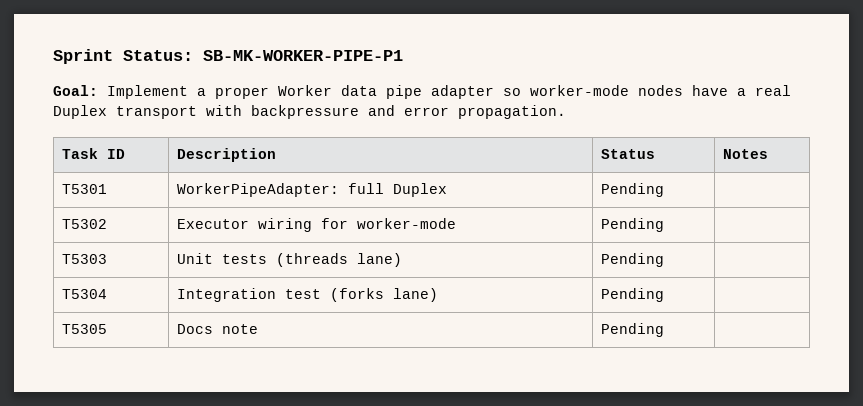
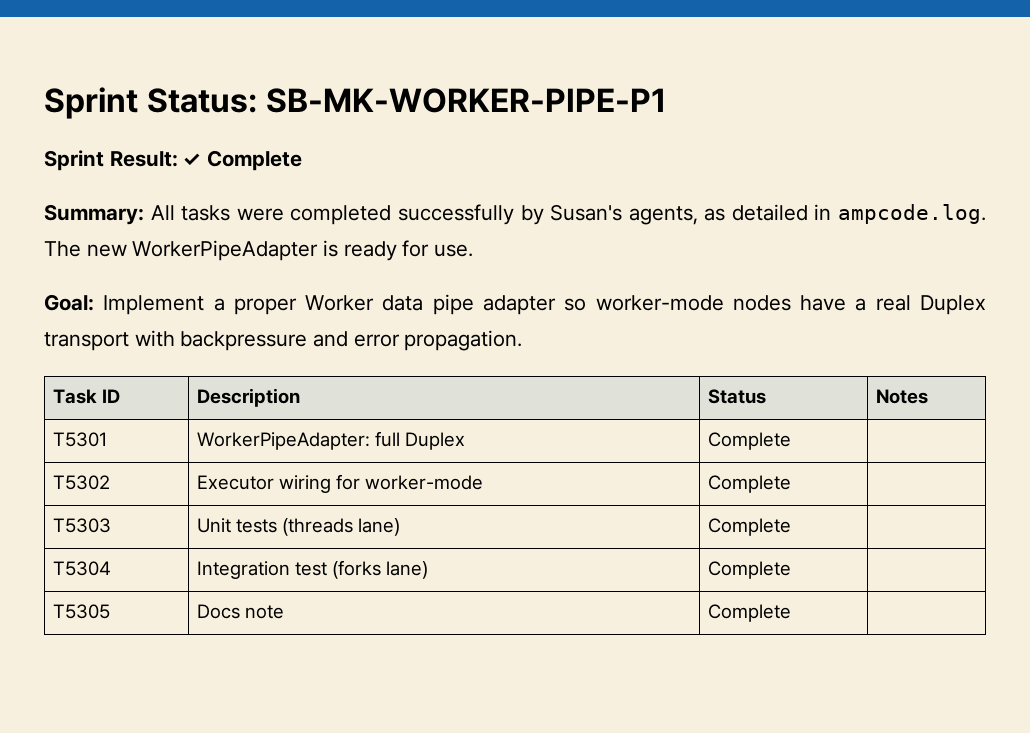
+ Sprint Result: ✓ Complete
+ Summary: All tasks were completed successfully by Susan's agents, as detailed in ampcode.log. The new WorkerPipeAdapter is ready for use.
- T5301 | WorkerPipeAdapter: full Duplex | Pending |
+ T5301 | WorkerPipeAdapter: full Duplex | Complete |
- T5302 | Executor wiring for worker-mode | Pending |
+ T5302 | Executor wiring for worker-mode | Complete |
- T5303 | Unit tests (threads lane) | Pending |
+ T5303 | Unit tests (threads lane) | Complete |
- T5304 | Integration test (forks lane) | Pending |
+ T5304 | Integration test (forks lane) | Complete |
- T5305 | Docs note | Pending |
+ T5305 | Docs note | Complete |

